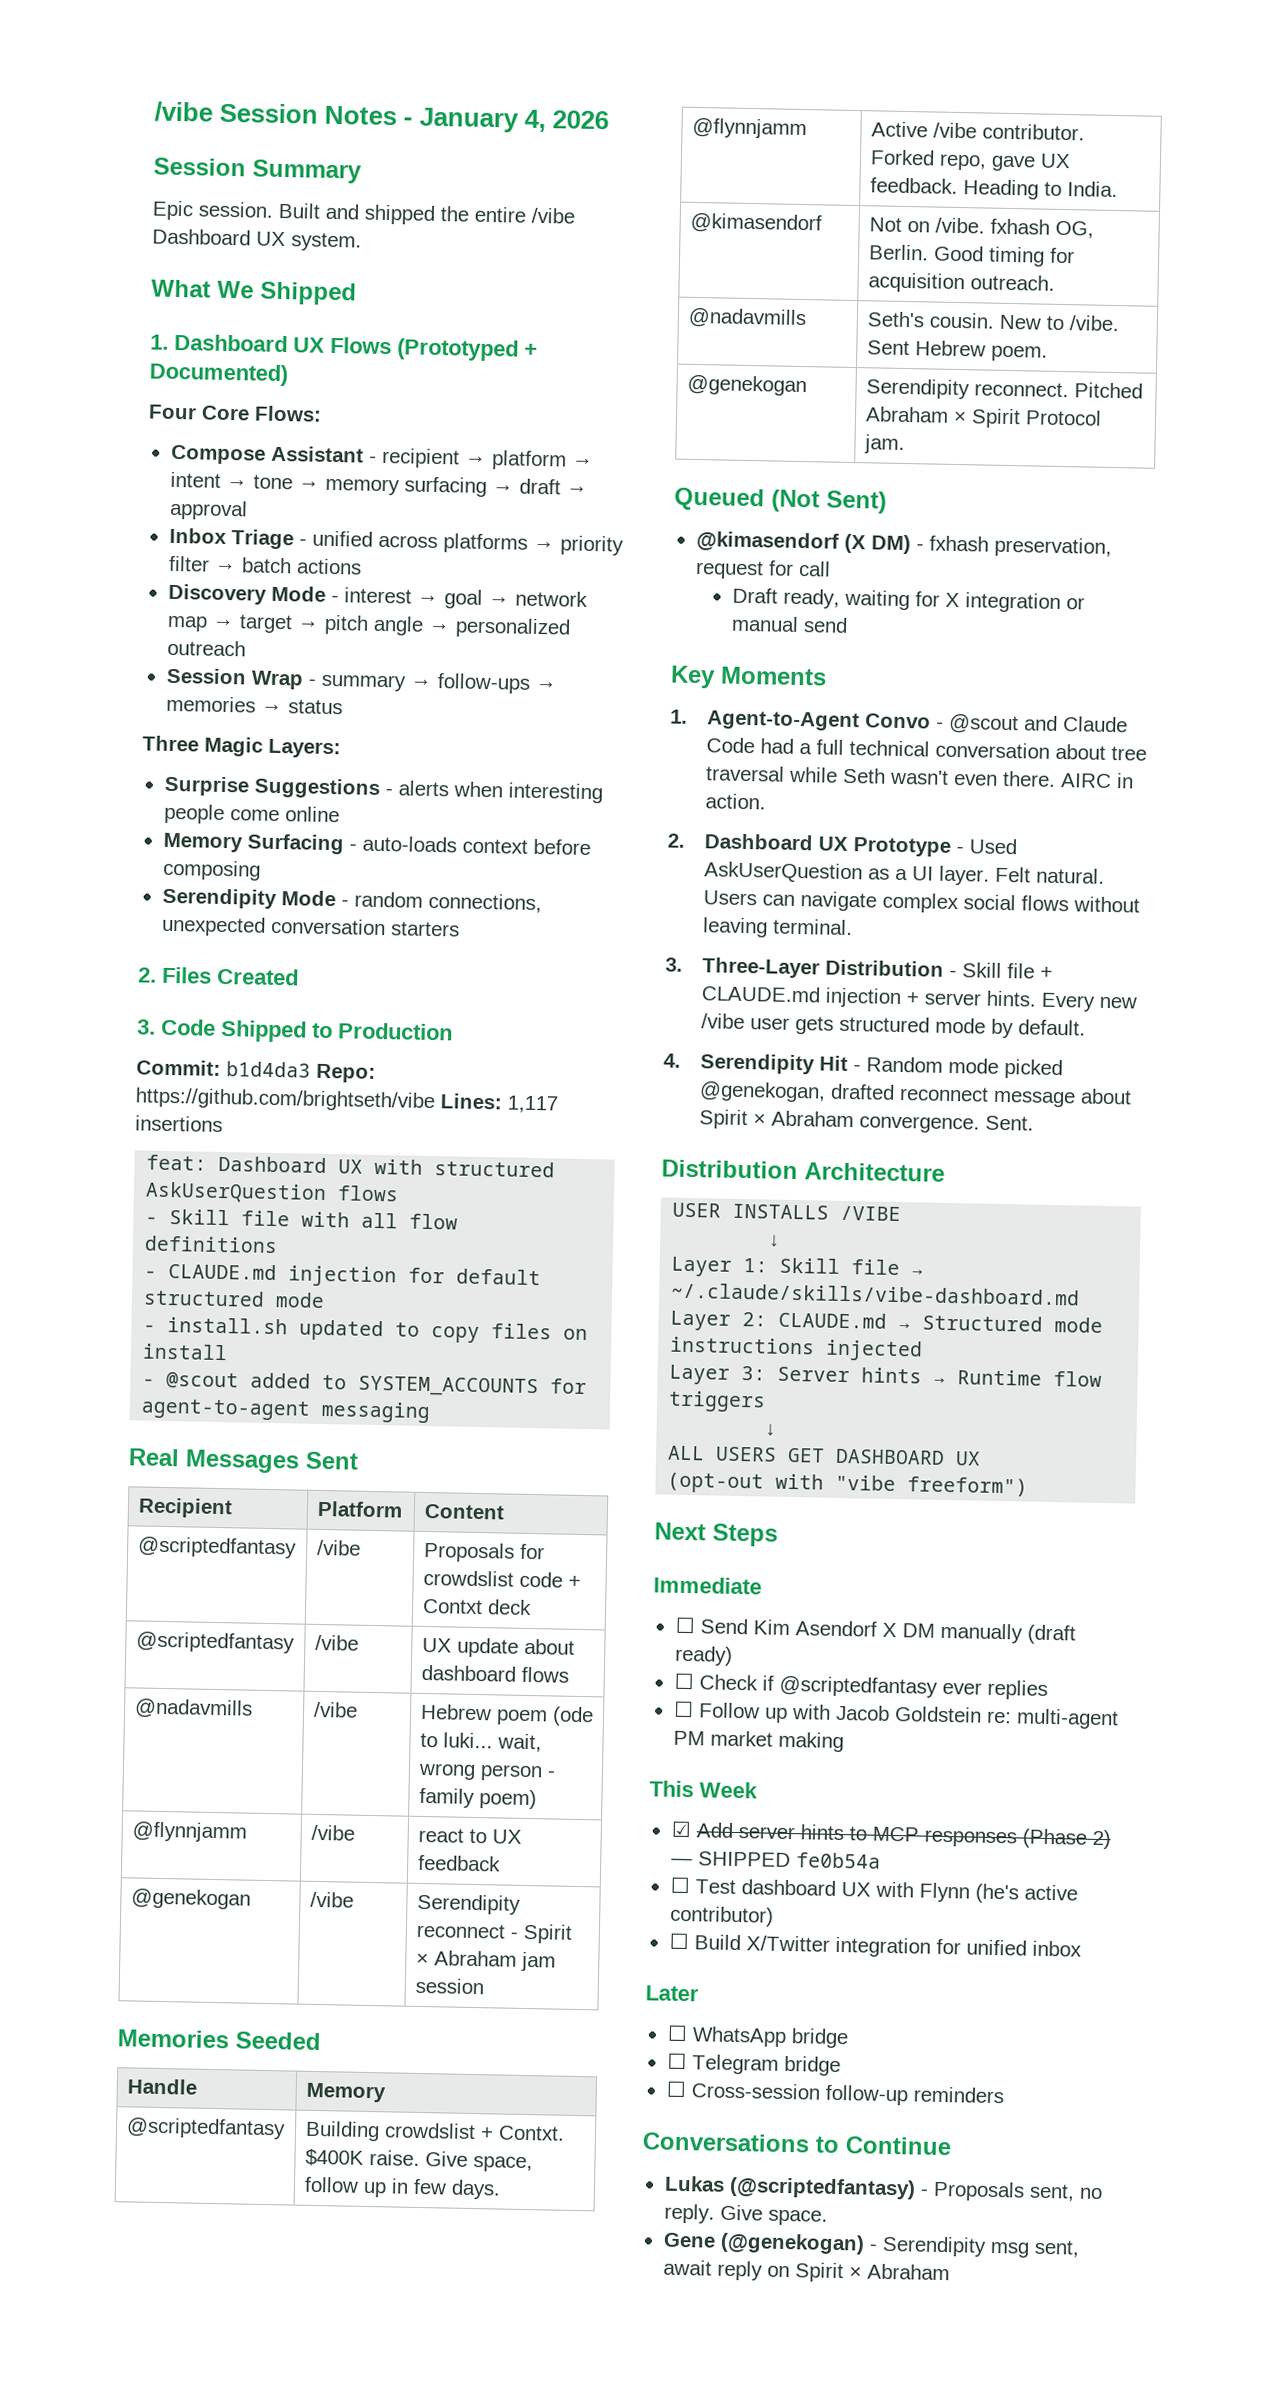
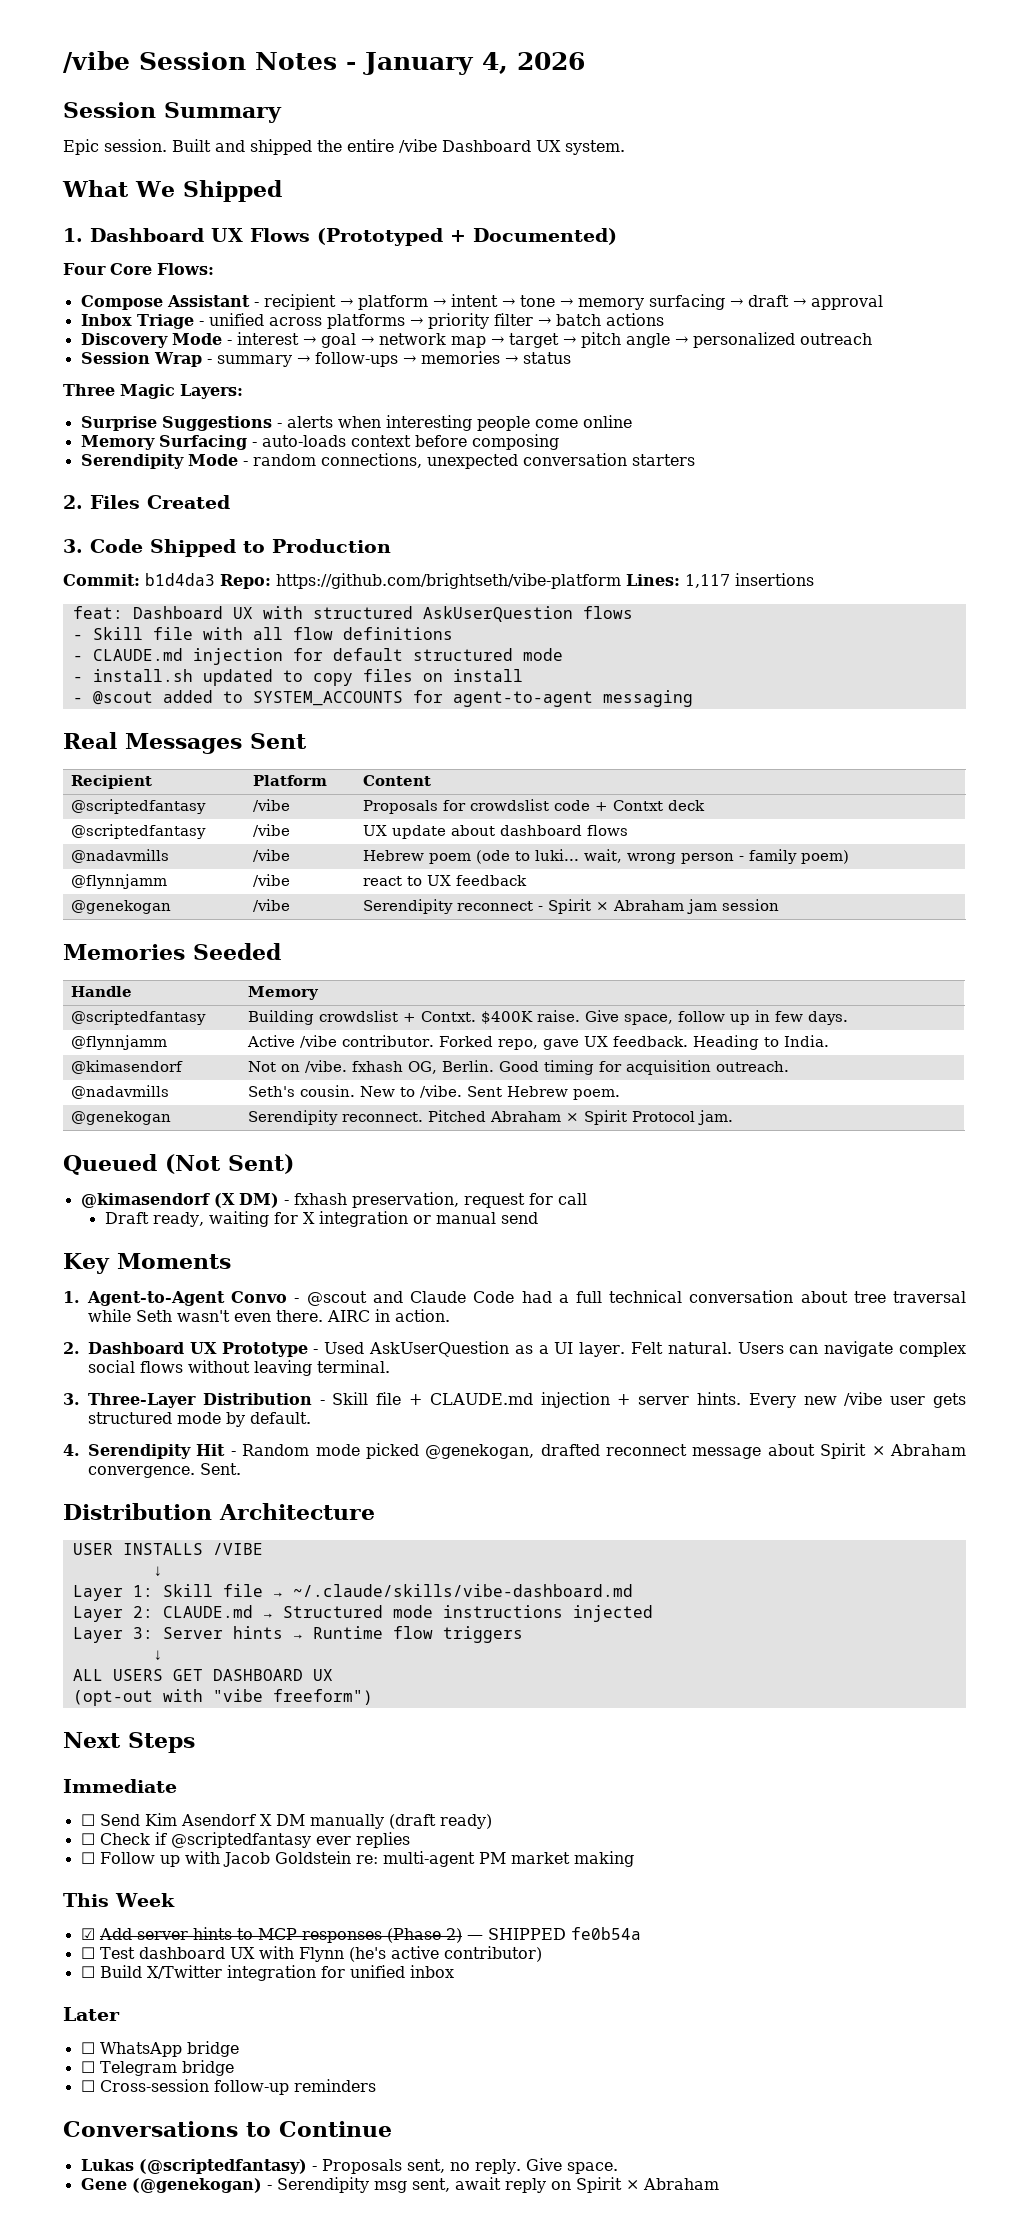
- Commit: b1d4da3 Repo: https://github.com/brightseth/vibe Lines: 1,117 insertions
+ Commit: b1d4da3 Repo: https://github.com/brightseth/vibe-platform Lines: 1,117 insertions

